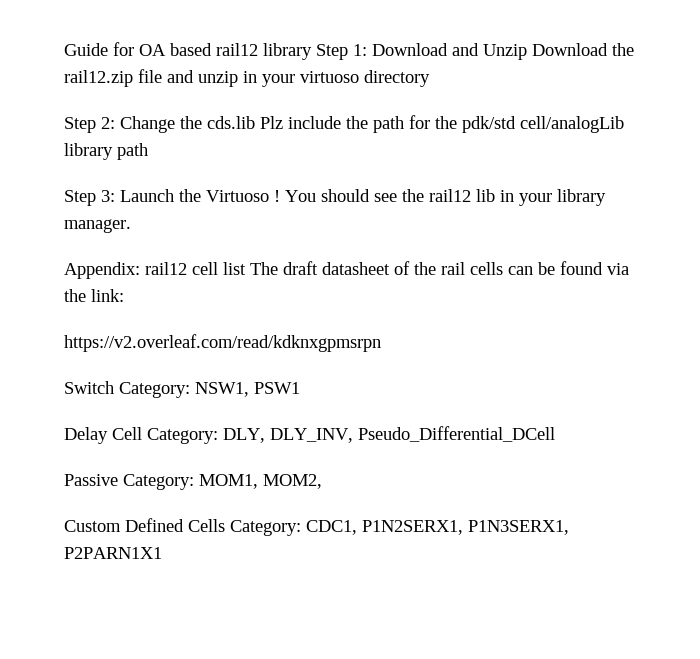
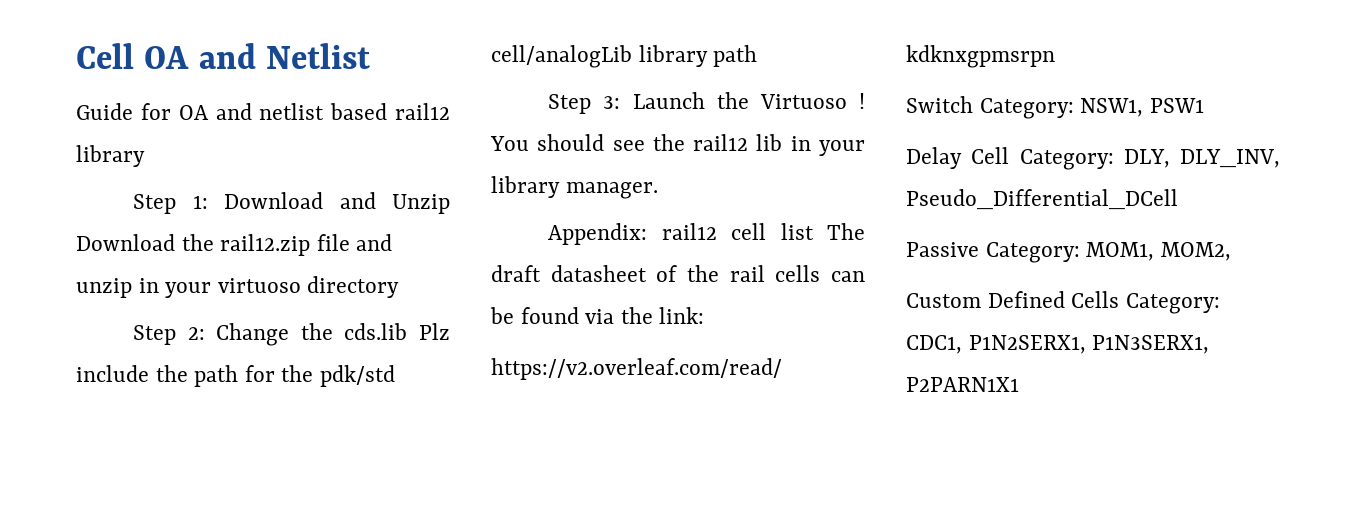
+ Cell OA and Netlist
- Guide for OA based rail12 library Step 1: Download and Unzip Download the rail12.zip file and unzip in your virtuoso directory
+ Guide for OA and netlist based rail12 library
+ Step 1: Download and Unzip Download the rail12.zip file and unzip in your virtuoso directory

